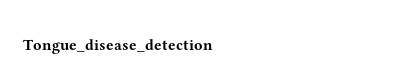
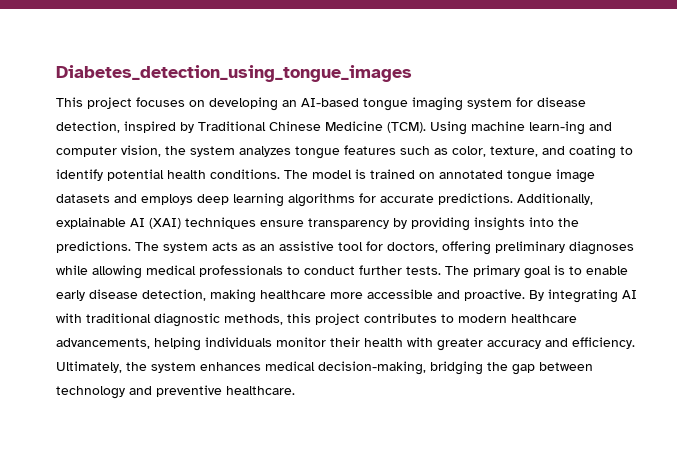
- Tongue_disease_detection
+ Diabetes_detection_using_tongue_images
+ This project focuses on developing an AI-based tongue imaging system for disease detection, inspired by Traditional Chinese Medicine (TCM). Using machine learn-ing and computer vision, the system analyzes tongue features such as color, texture, and coating to identify potential health conditions. The model is trained on annotated tongue image datasets and employs deep learning algorithms for accurate predictions. Additionally, explainable AI (XAI) techniques ensure transparency by providing insights into the predictions. The system acts as an assistive tool for doctors, offering preliminary diagnoses while allowing medical professionals to conduct further tests. The primary goal is to enable early disease detection, making healthcare more accessible and proactive. By integrating AI with traditional diagnostic methods, this project contributes to modern healthcare advancements, helping individuals monitor their health with greater accuracy and efficiency. Ultimately, the system enhances medical decision-making, bridging the gap between technology and preventive healthcare.

